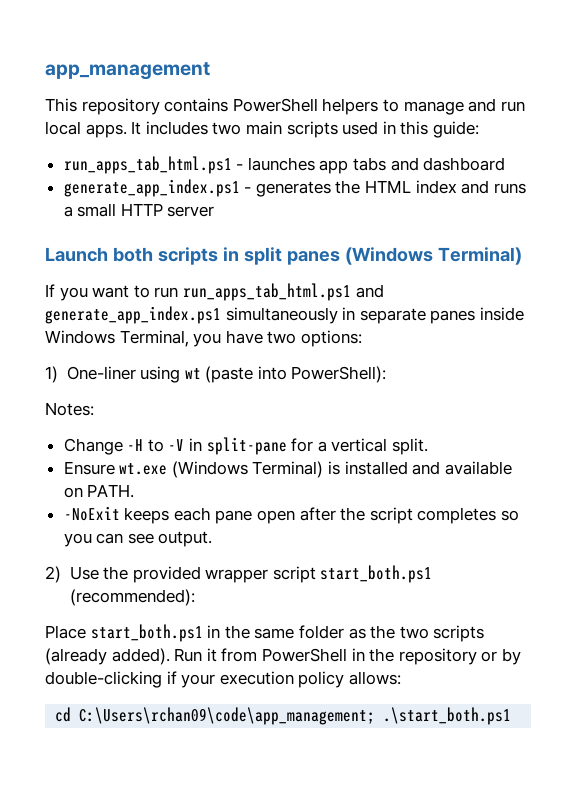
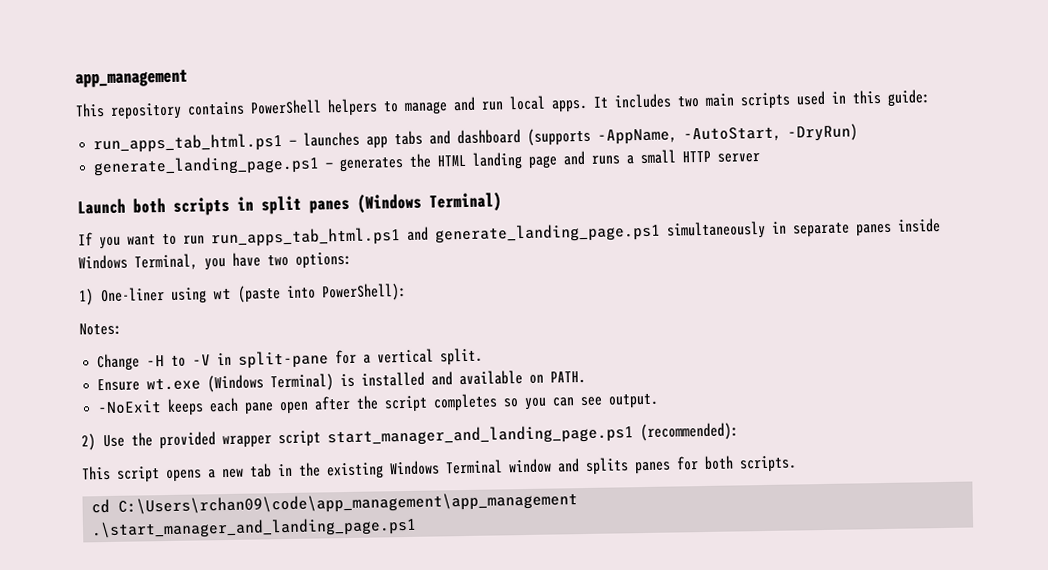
- run_apps_tab_html.ps1 - launches app tabs and dashboard
- generate_app_index.ps1 - generates the HTML index and runs a small HTTP server
+ run_apps_tab_html.ps1 — launches app tabs and dashboard (supports -AppName, -AutoStart, -DryRun)
+ generate_landing_page.ps1 — generates the HTML landing page and runs a small HTTP server
- If you want to run run_apps_tab_html.ps1 and generate_app_index.ps1 simultaneously in separate panes inside Windows Terminal, you have two options:
+ If you want to run run_apps_tab_html.ps1 and generate_landing_page.ps1 simultaneously in separate panes inside Windows Terminal, you have two options:
- 2) Use the provided wrapper script start_both.ps1 (recommended):
+ 2) Use the provided wrapper script start_manager_and_landing_page.ps1 (recommended):
- Place start_both.ps1 in the same folder as the two scripts (already added). Run it from PowerShell in the repository or by double-clicking if your execution policy allows:
+ This script opens a new tab in the existing Windows Terminal window and splits panes for both scripts.
- cd C:\Users\rchan09\code\app_management; .\start_both.ps1
+ cd C:\Users\rchan09\code\app_management\app_management
+ .\start_manager_and_landing_page.ps1

